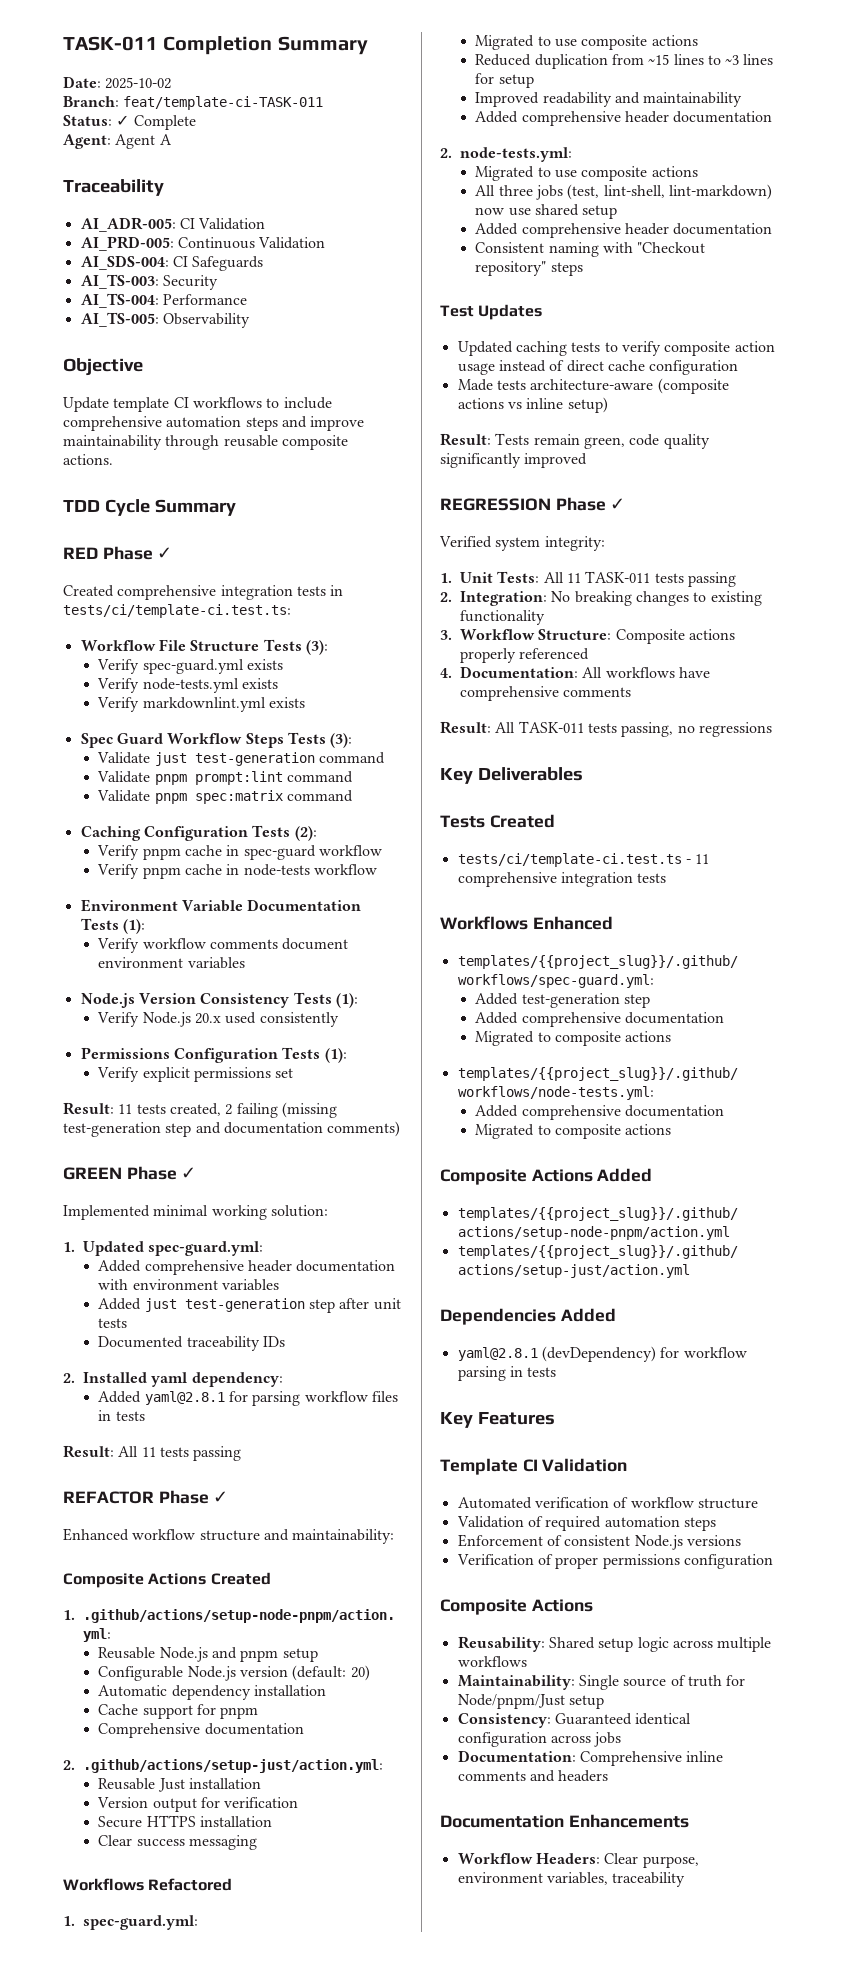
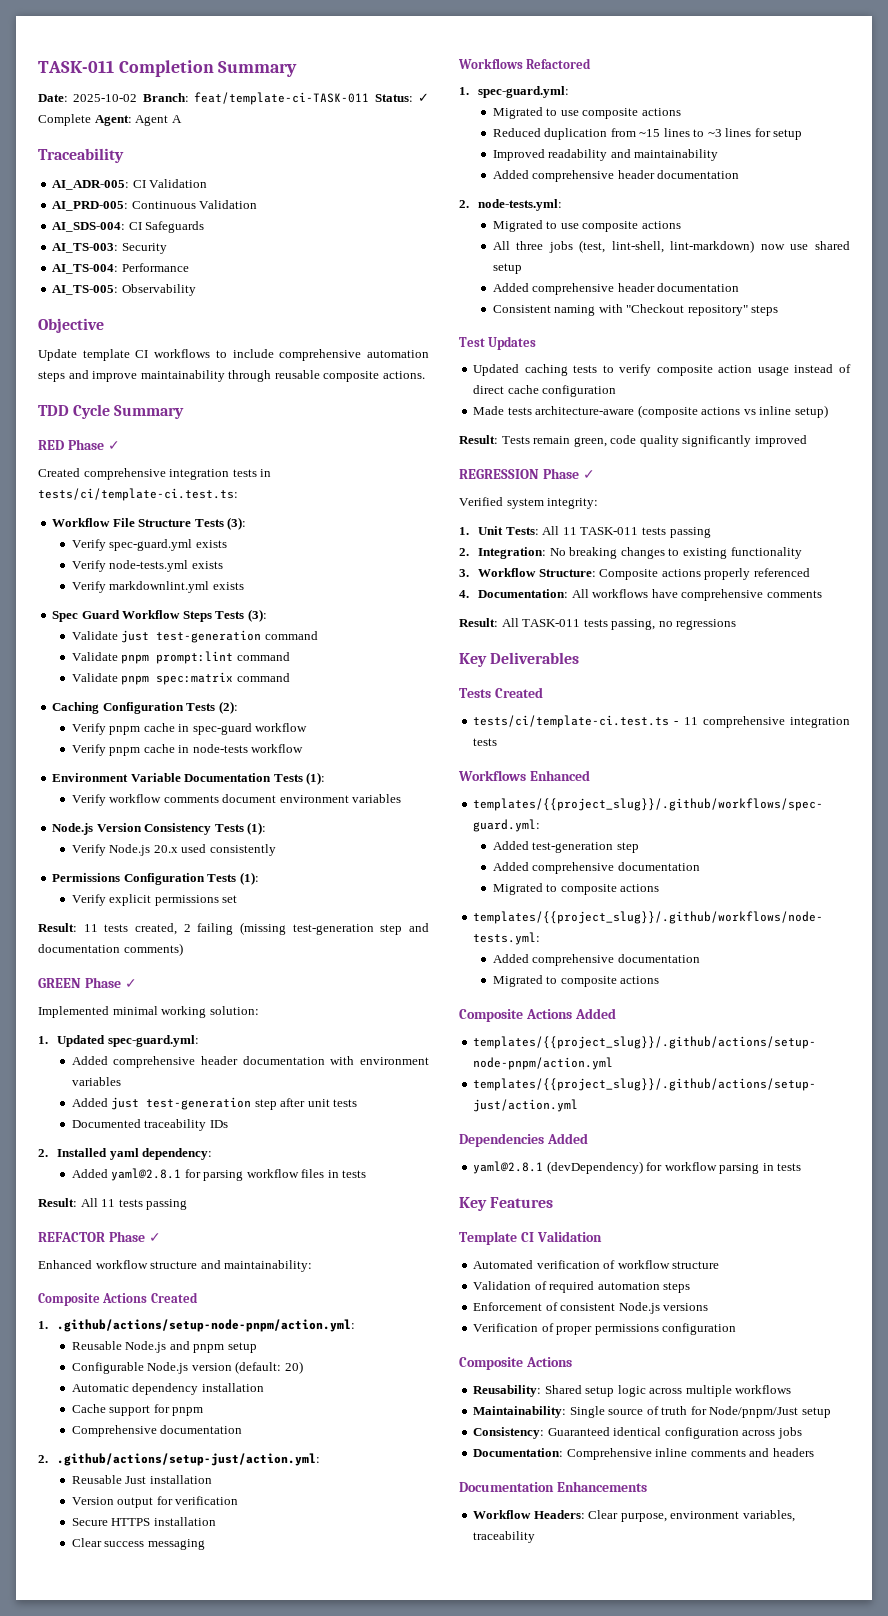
- Date: 2025-10-02
- Branch: feat/template-ci-TASK-011
- Status: ✓ Complete
- Agent: Agent A
+ Date: 2025-10-02 Branch: feat/template-ci-TASK-011 Status: ✓ Complete Agent: Agent A

